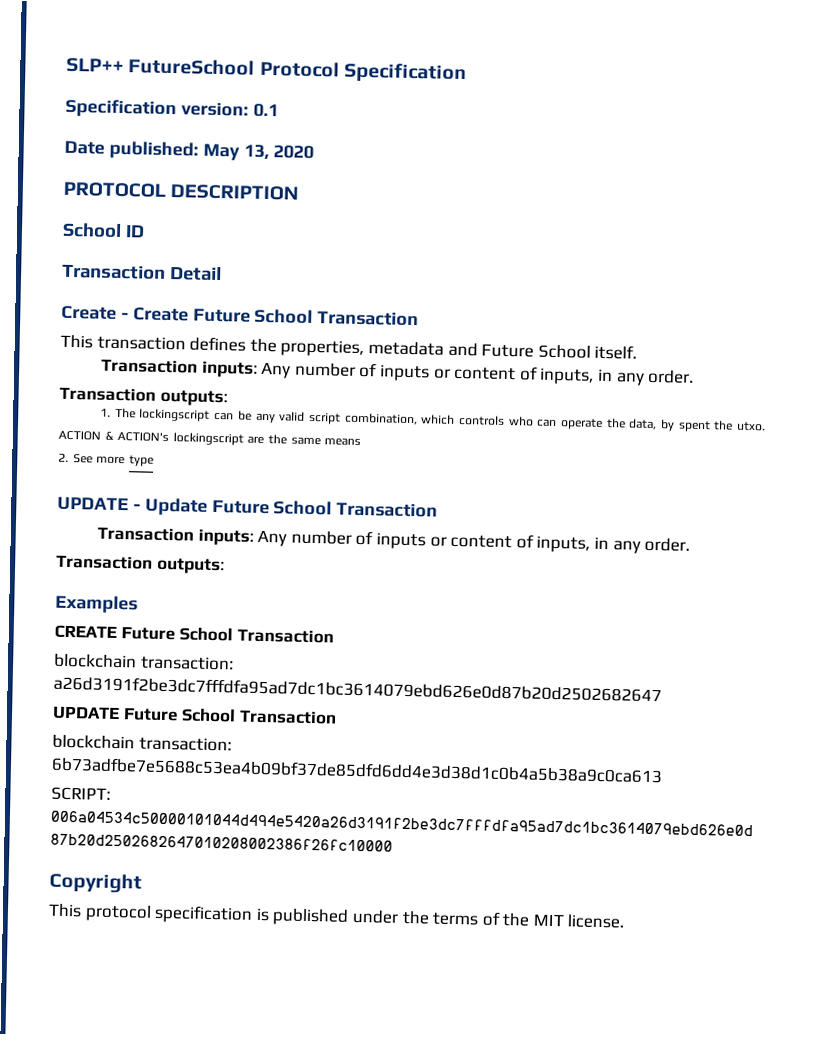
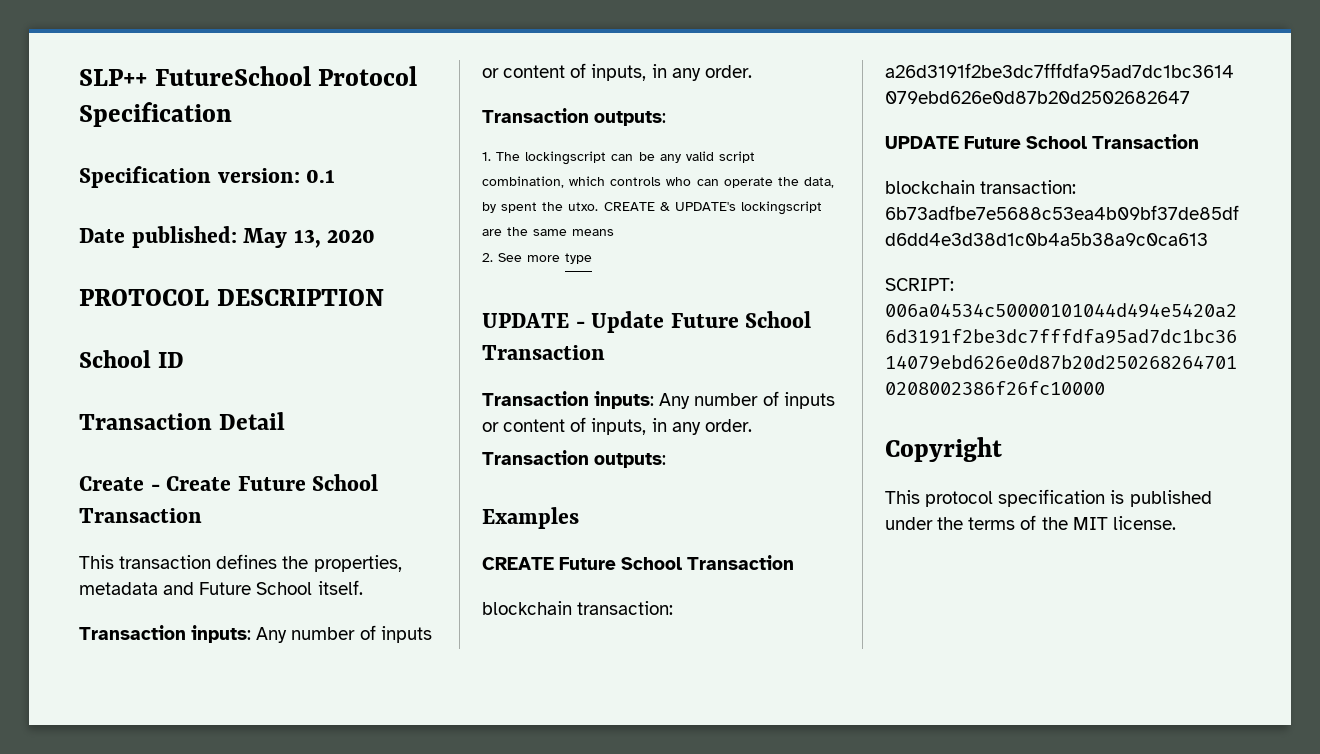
- ACTION & ACTION's lockingscript are the same means
+ CREATE & UPDATE's lockingscript are the same means

